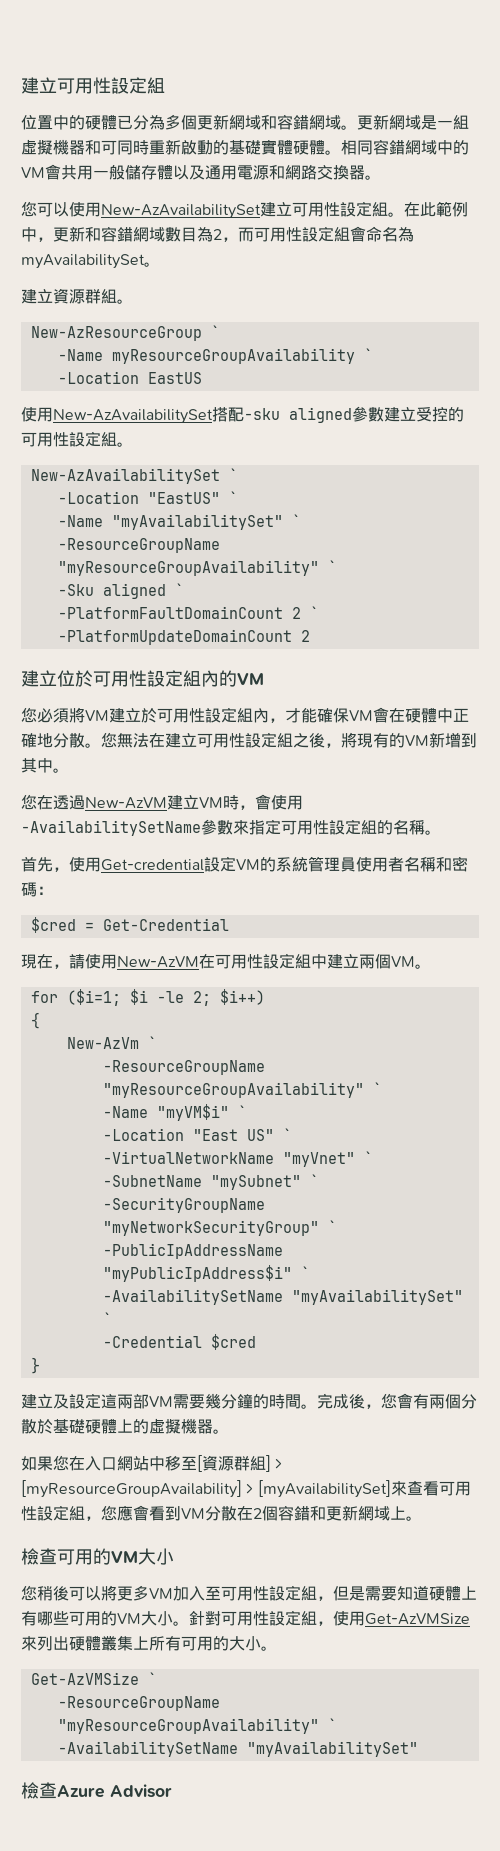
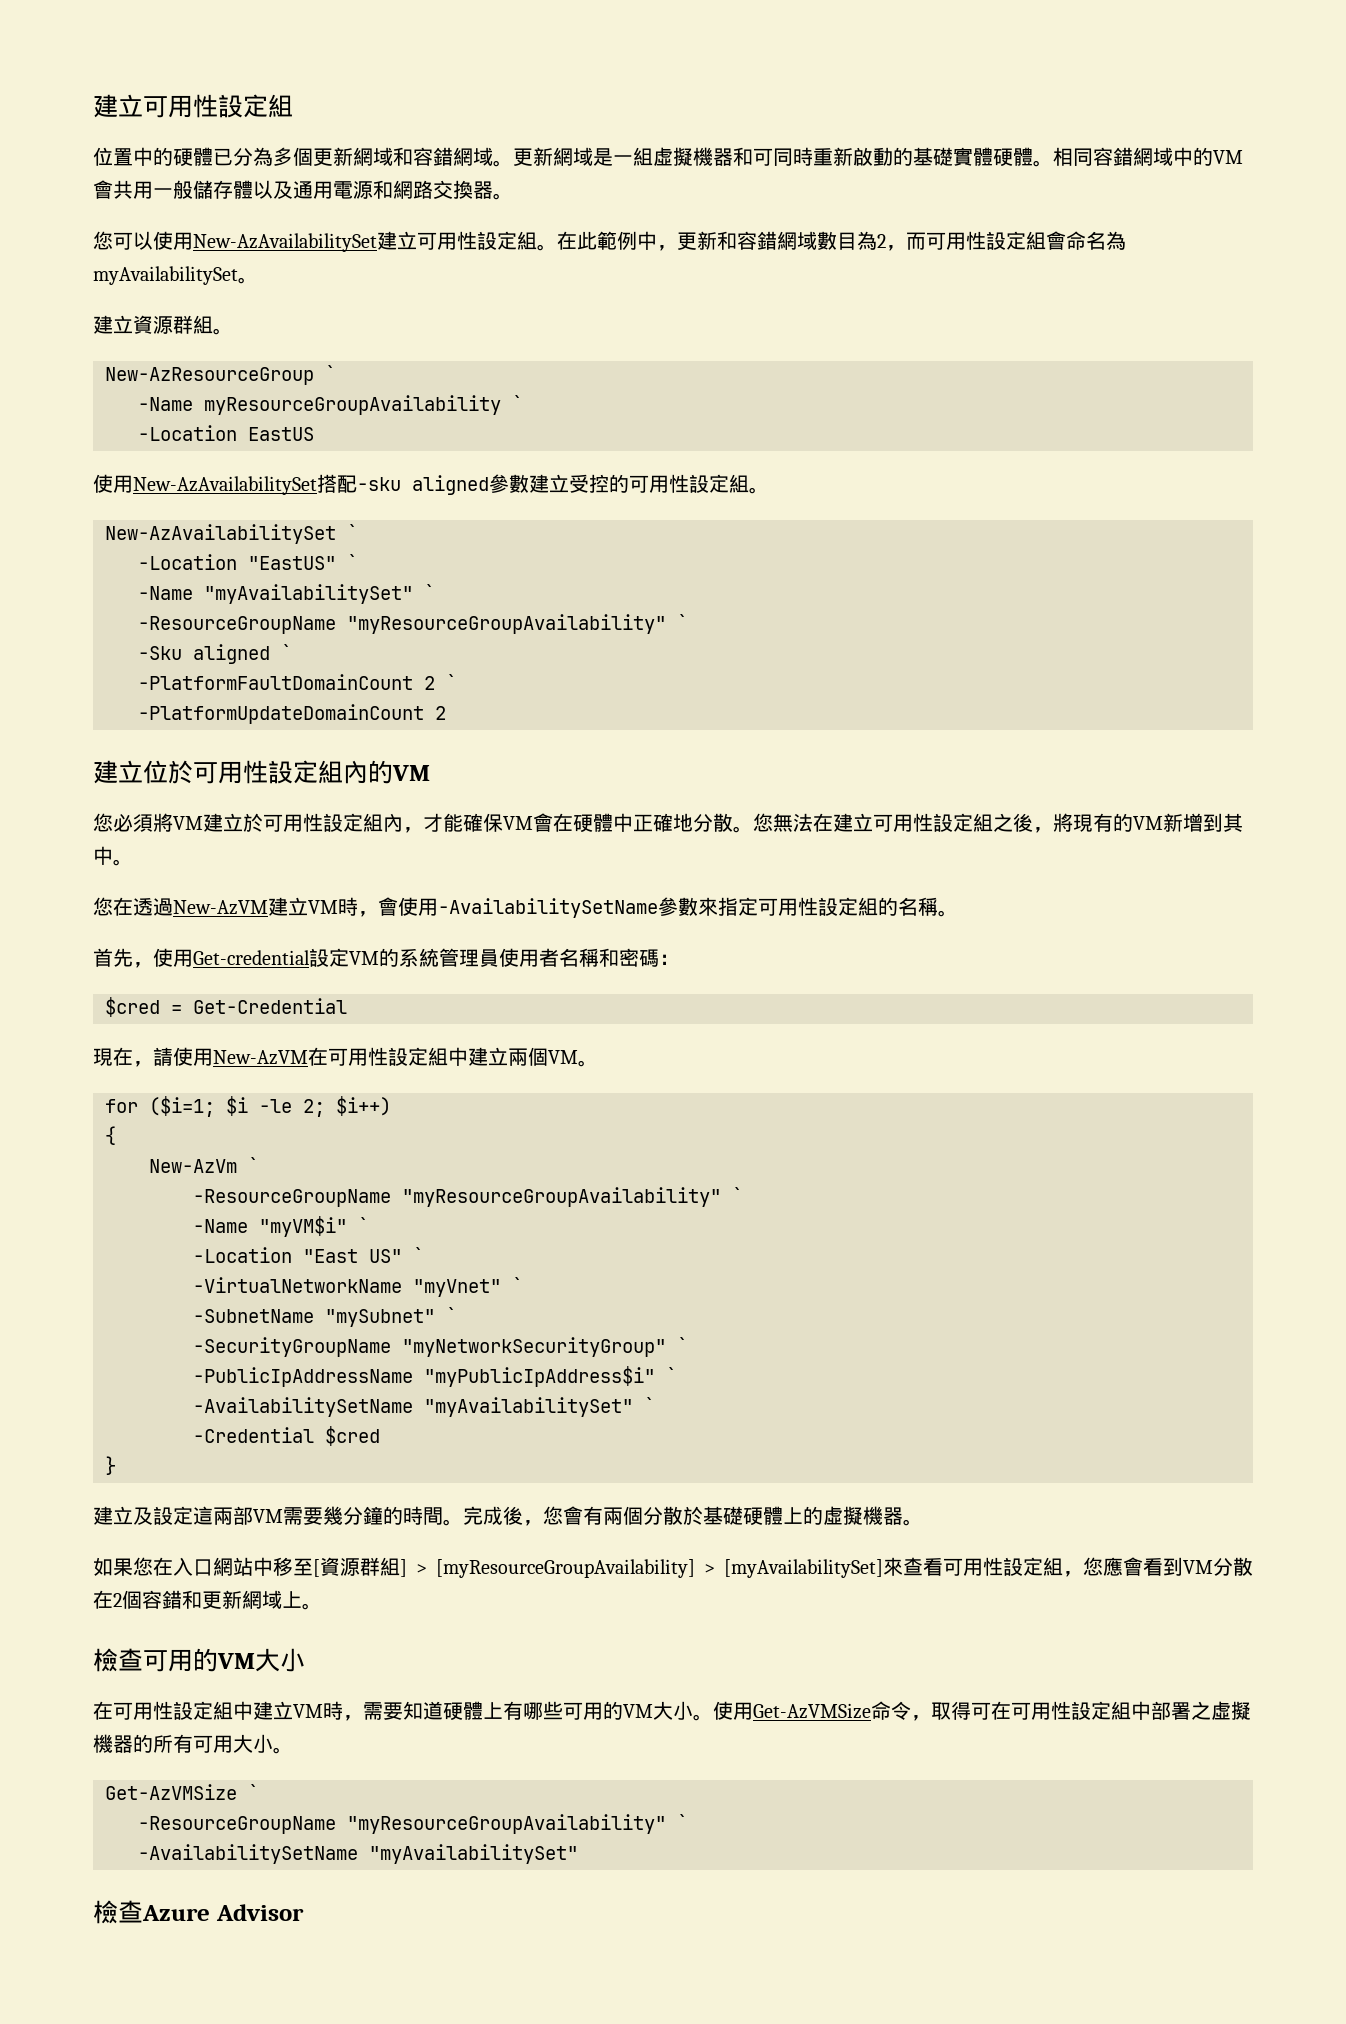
- 您稍後可以將更多VM加入至可用性設定組，但是需要知道硬體上有哪些可用的VM大小。
+ 在可用性設定組中建立VM時，需要知道硬體上有哪些可用的VM大小。
- 針對可用性設定組，使用Get-AzVMSize來列出硬體叢集上所有可用的大小。
+ 使用Get-AzVMSize命令，取得可在可用性設定組中部署之虛擬機器的所有可用大小。

